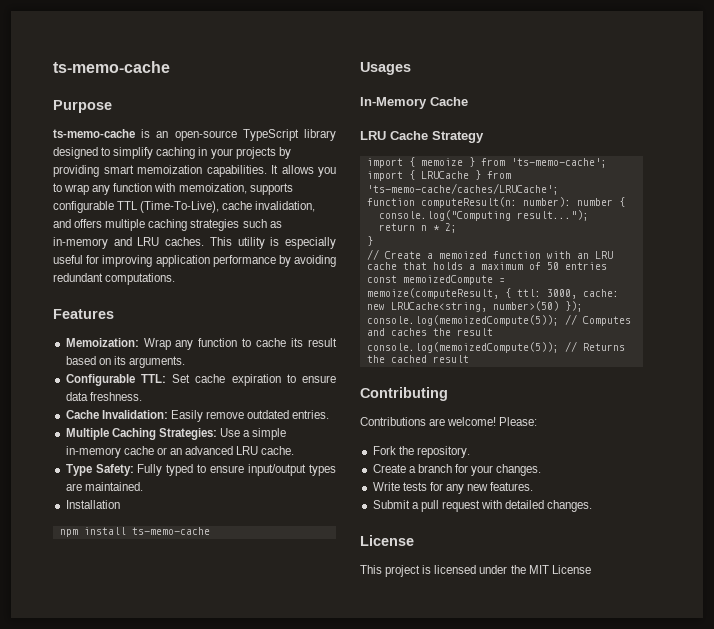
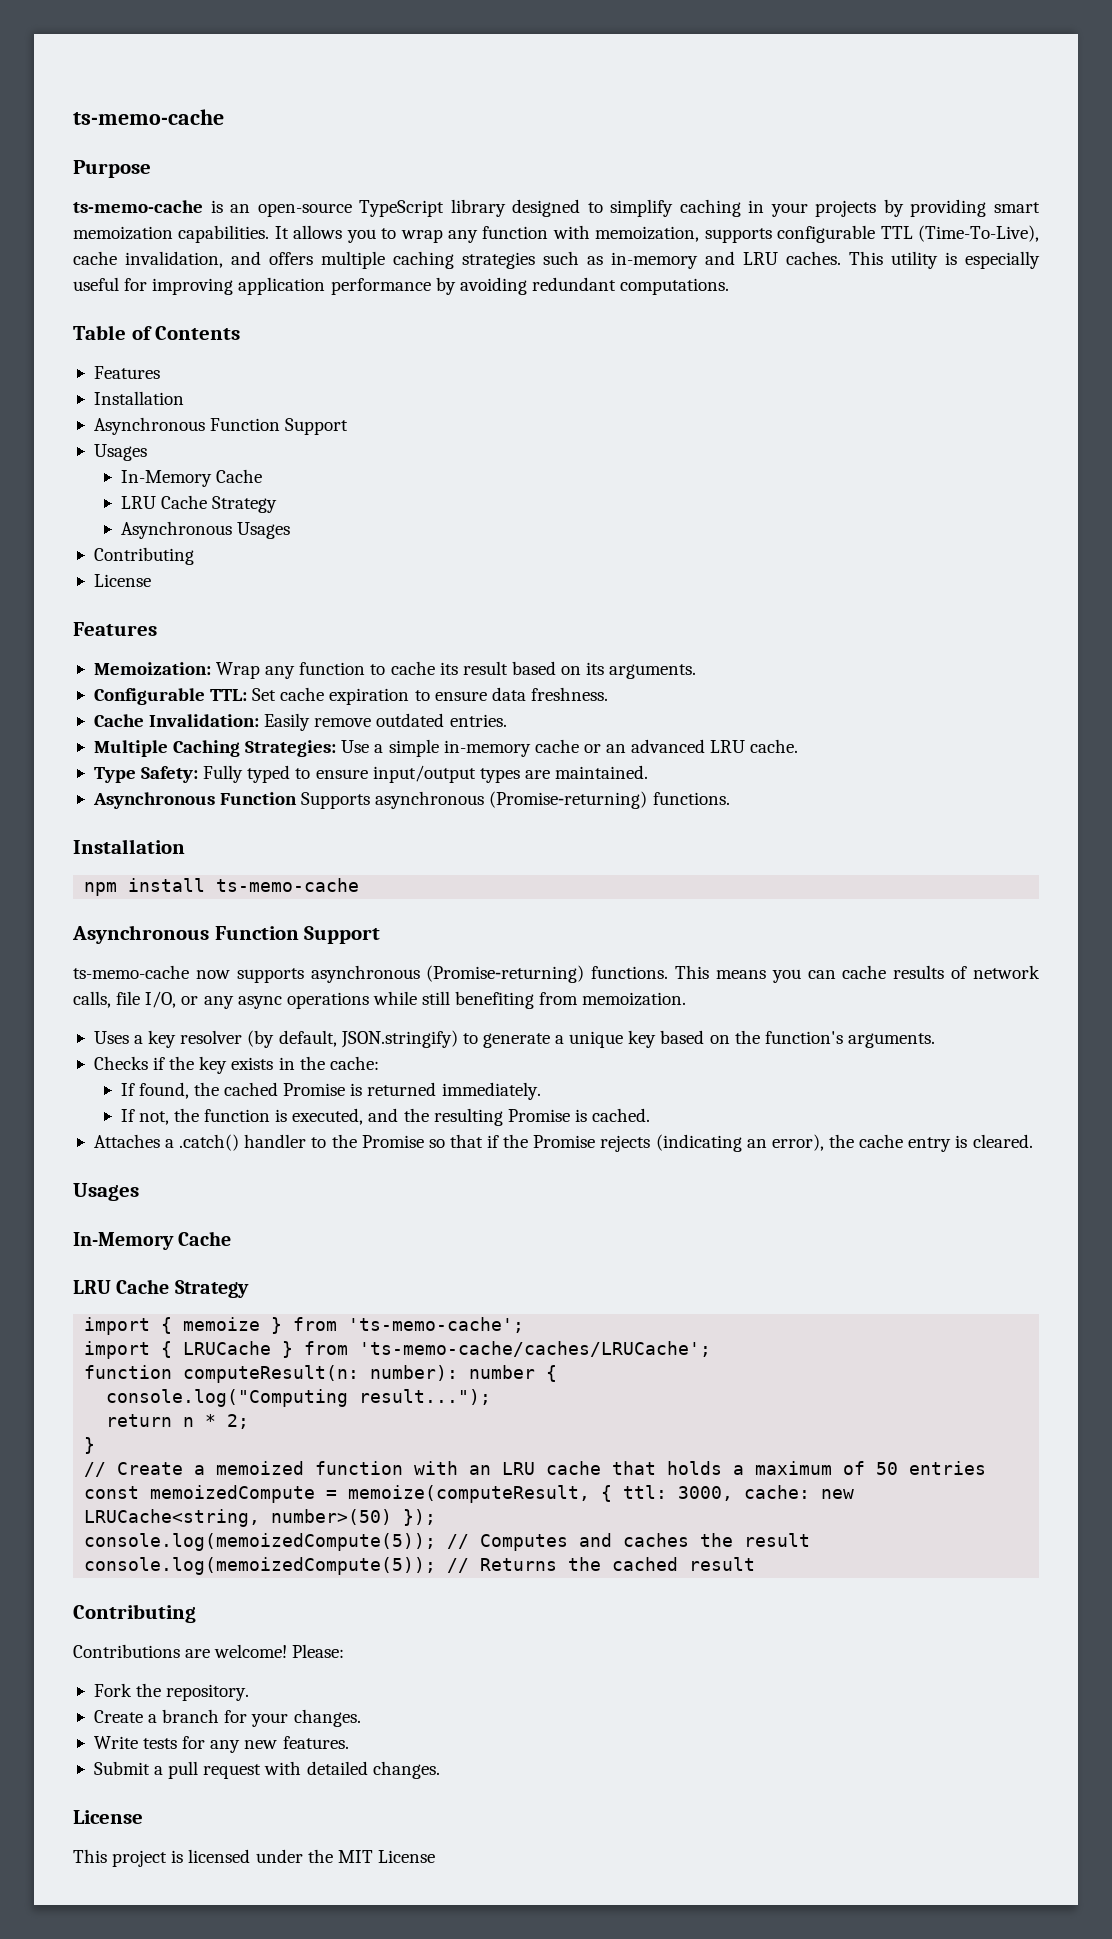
+ Table of Contents
+ Features
+ Installation
+ Asynchronous Function Support
+ Usages
+ In-Memory Cache
+ LRU Cache Strategy
+ Asynchronous Usages
+ Contributing
+ License
+ Asynchronous Function Supports asynchronous (Promise‑returning) functions.
  Installation
  npm install ts-memo-cache
+ Asynchronous Function Support
+ ts-memo-cache now supports asynchronous (Promise‑returning) functions. This means you can cache results of network calls, file I/O, or any async operations while still benefiting from memoization.
+ Uses a key resolver (by default, JSON.stringify) to generate a unique key based on the function's arguments.
+ Checks if the key exists in the cache:
+ If found, the cached Promise is returned immediately.
+ If not, the function is executed, and the resulting Promise is cached.
+ Attaches a .catch() handler to the Promise so that if the Promise rejects (indicating an error), the cache entry is cleared.

